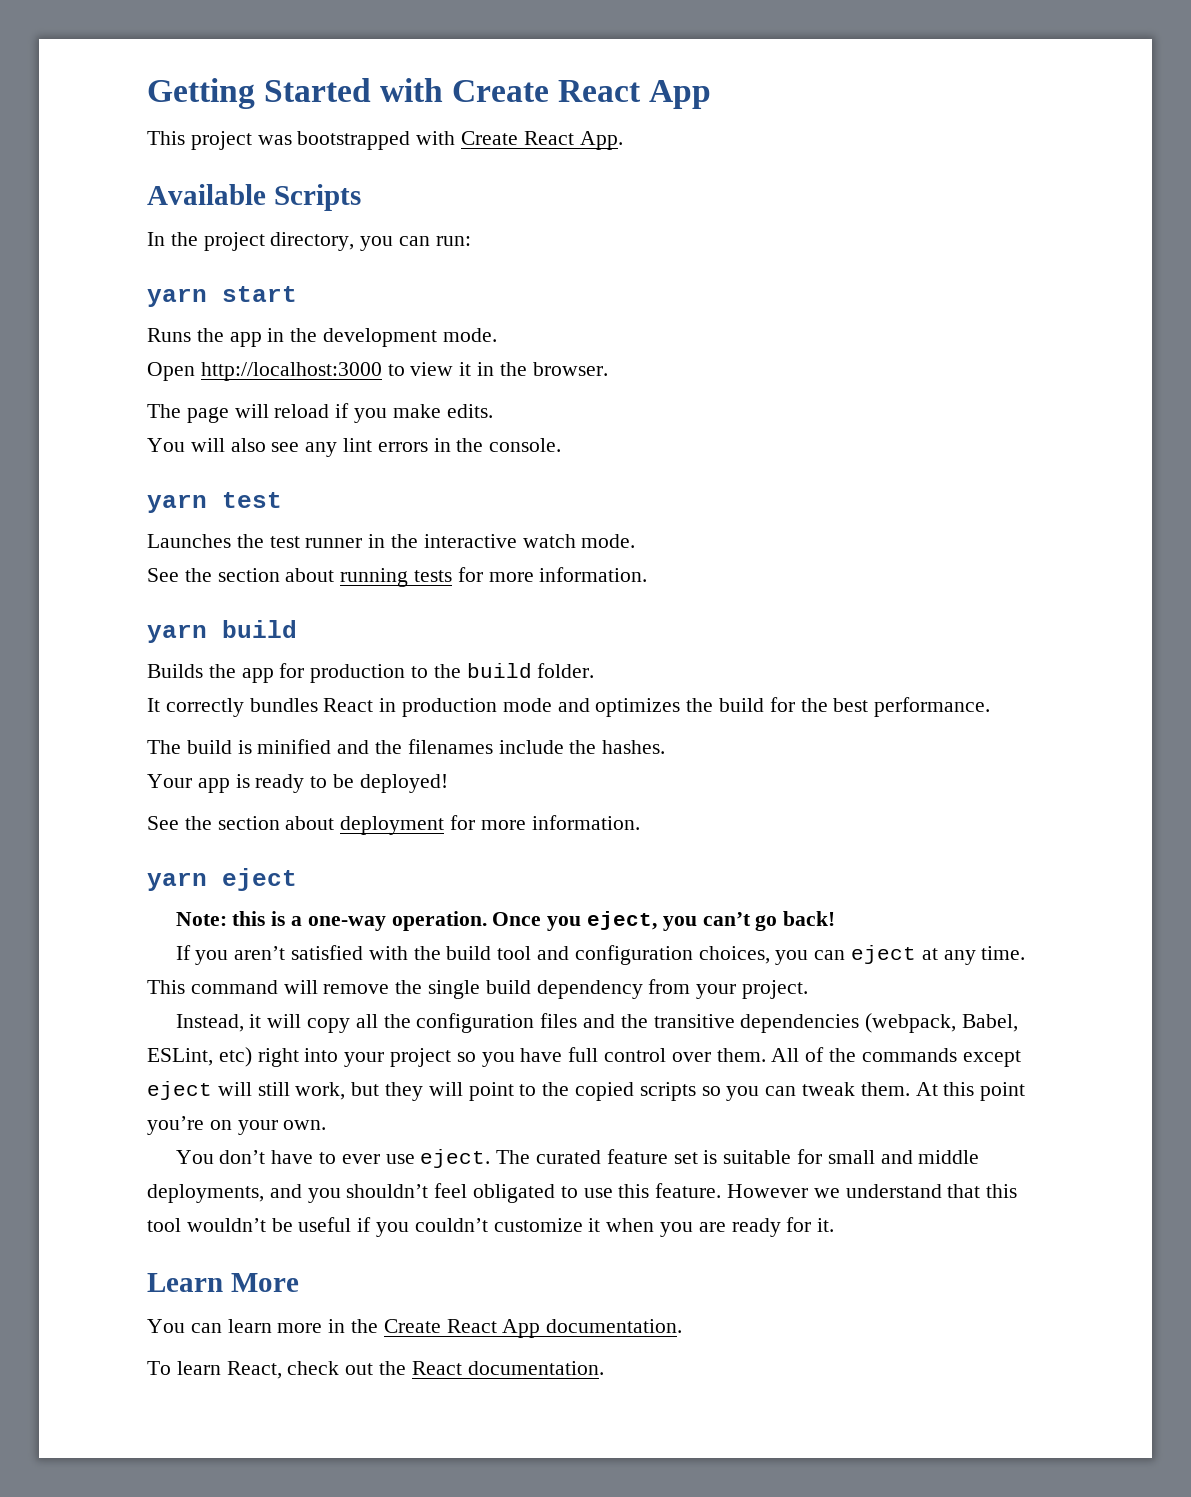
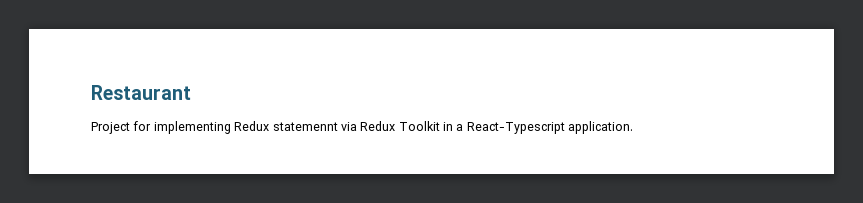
- Getting Started with Create React App
- This project was bootstrapped with Create React App.
- Available Scripts
- In the project directory, you can run:
- yarn start
- Runs the app in the development mode.
- Open http://localhost:3000 to view it in the browser.
- The page will reload if you make edits.
- You will also see any lint errors in the console.
- yarn test
- Launches the test runner in the interactive watch mode.
- See the section about running tests for more information.
- yarn build
- Builds the app for production to the build folder.
- It correctly bundles React in production mode and optimizes the build for the best performance.
- The build is minified and the filenames include the hashes.
- Your app is ready to be deployed!
- See the section about deployment for more information.
- yarn eject
- Note: this is a one-way operation. Once you eject, you can’t go back!
- If you aren’t satisfied with the build tool and configuration choices, you can eject at any time. This command will remove the single build dependency from your project.
- Instead, it will copy all the configuration files and the transitive dependencies (webpack, Babel, ESLint, etc) right into your project so you have full control over them. All of the commands except eject will still work, but they will point to the copied scripts so you can tweak them. At this point you’re on your own.
- You don’t have to ever use eject. The curated feature set is suitable for small and middle deployments, and you shouldn’t feel obligated to use this feature. However we understand that this tool wouldn’t be useful if you couldn’t customize it when you are ready for it.
- Learn More
- You can learn more in the Create React App documentation.
- To learn React, check out the React documentation.
+ Restaurant
+ Project for implementing Redux statemennt via Redux Toolkit in a React-Typescript application.

